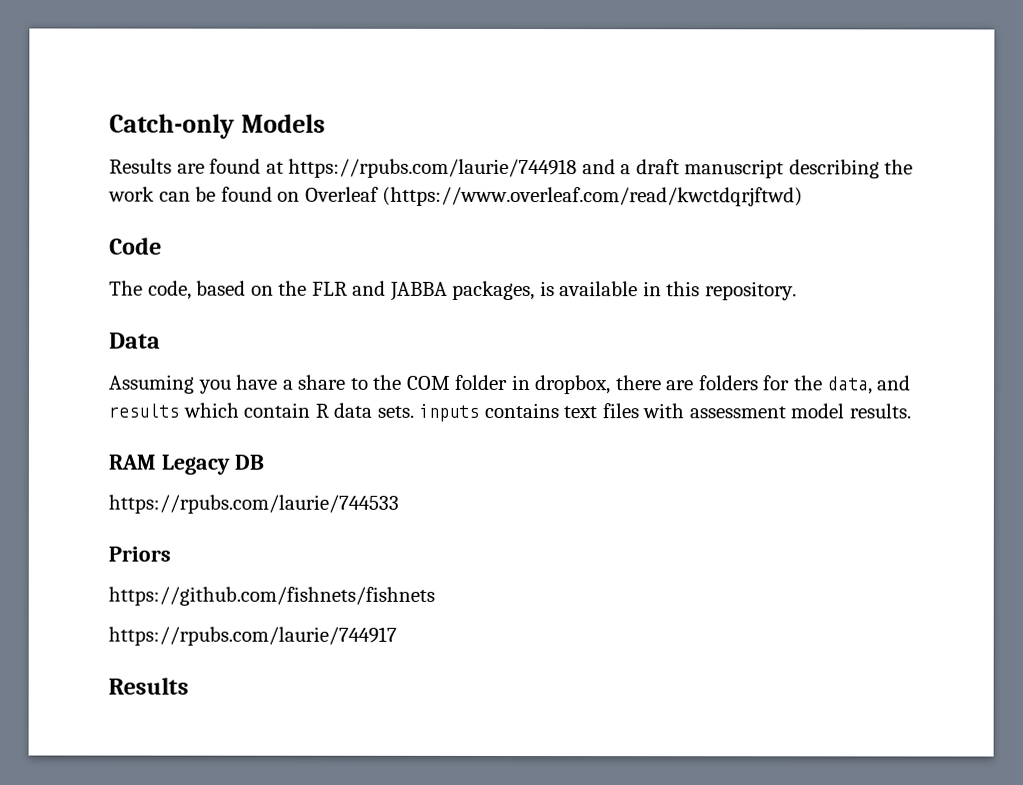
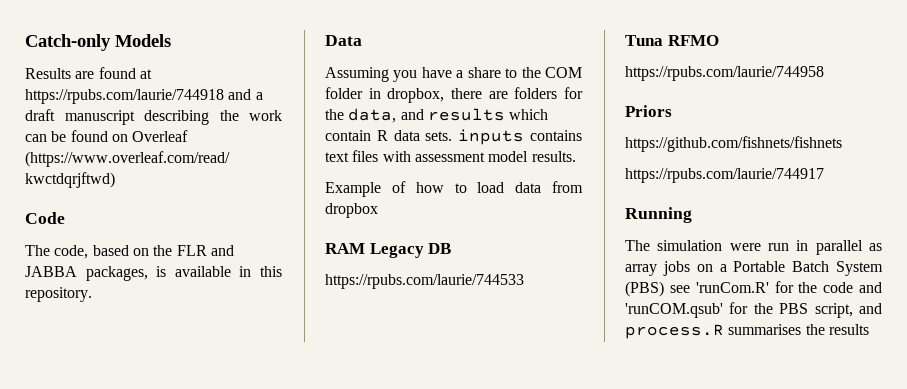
+ Example of how to load data from dropbox
+ Tuna RFMO
+ https://rpubs.com/laurie/744958
  https://rpubs.com/laurie/744917
- Results
+ Running
+ The simulation were run in parallel as array jobs on a Portable Batch System (PBS) see 'runCom.R' for the code and 'runCOM.qsub' for the PBS script, and process.R summarises the results

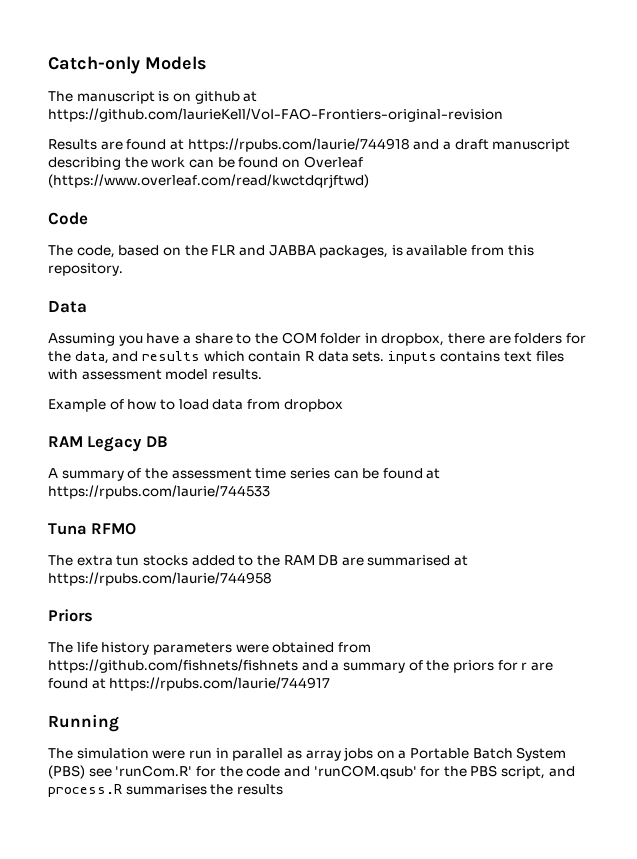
+ The manuscript is on github at https://github.com/laurieKell/VoI-FAO-Frontiers-original-revision
- The code, based on the FLR and JABBA packages, is available in this repository.
+ The code, based on the FLR and JABBA packages, is available from this repository.
- https://rpubs.com/laurie/744533
+ A summary of the assessment time series can be found at https://rpubs.com/laurie/744533
  Tuna RFMO
- https://rpubs.com/laurie/744958
+ The extra tun stocks added to the RAM DB are summarised at https://rpubs.com/laurie/744958
  Priors
- https://github.com/fishnets/fishnets
- https://rpubs.com/laurie/744917
+ The life history parameters were obtained from https://github.com/fishnets/fishnets and a summary of the priors for r are found at https://rpubs.com/laurie/744917

